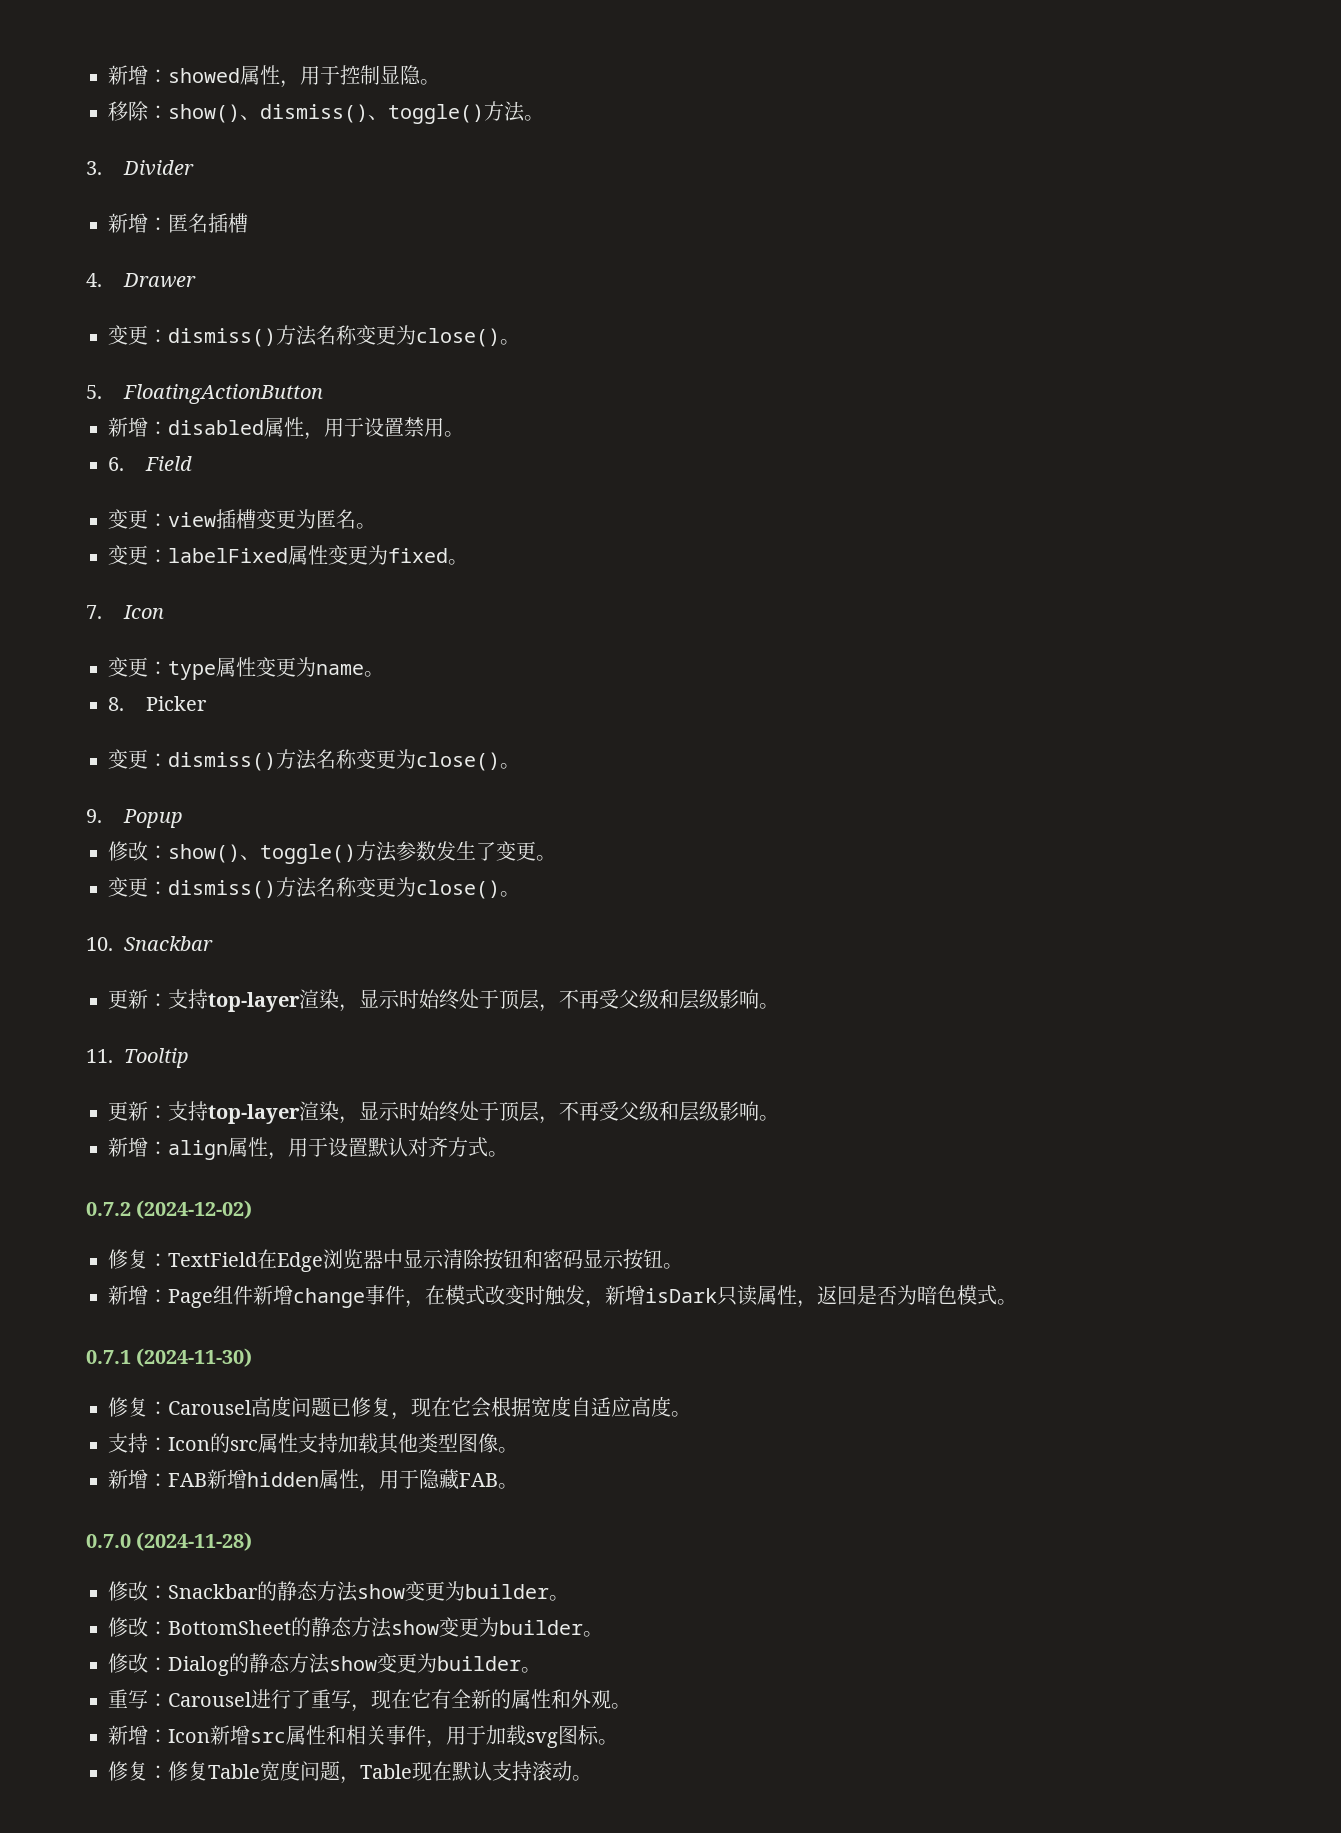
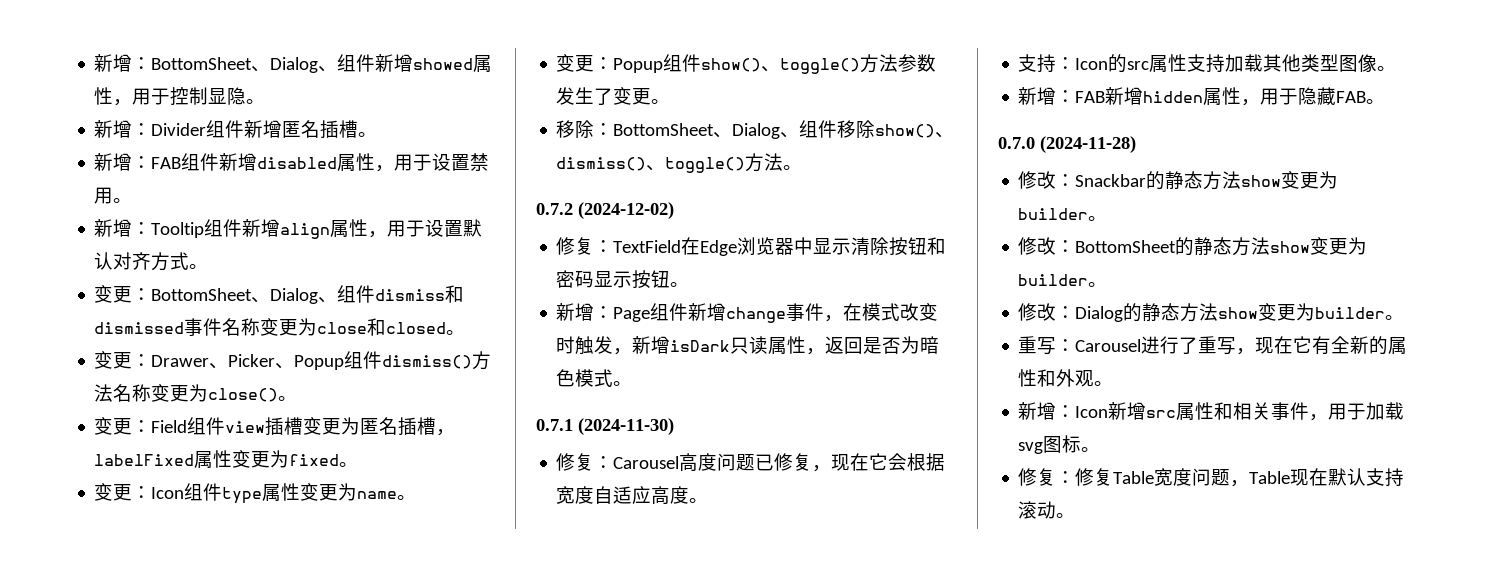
- 新增：showed属性，用于控制显隐。
+ 新增：BottomSheet、Dialog、组件新增showed属性，用于控制显隐。
- 移除：show()、dismiss()、toggle()方法。
- 3. Divider
- 新增：匿名插槽
- 4. Drawer
- 变更：dismiss()方法名称变更为close()。
- 5. FloatingActionButton
- 新增：disabled属性，用于设置禁用。
+ 新增：Divider组件新增匿名插槽。
+ 新增：FAB组件新增disabled属性，用于设置禁用。
- 6. Field
- 变更：view插槽变更为匿名。
- 变更：labelFixed属性变更为fixed。
- 7. Icon
- 变更：type属性变更为name。
- 8. Picker
- 变更：dismiss()方法名称变更为close()。
- 9. Popup
- 修改：show()、toggle()方法参数发生了变更。
- 变更：dismiss()方法名称变更为close()。
- 10. Snackbar
- 更新：支持top-layer渲染，显示时始终处于顶层，不再受父级和层级影响。
- 11. Tooltip
- 更新：支持top-layer渲染，显示时始终处于顶层，不再受父级和层级影响。
- 新增：align属性，用于设置默认对齐方式。
+ 新增：Tooltip组件新增align属性，用于设置默认对齐方式。
+ 变更：BottomSheet、Dialog、组件dismiss和dismissed事件名称变更为close和closed。
+ 变更：Drawer、Picker、Popup组件dismiss()方法名称变更为close()。
+ 变更：Field组件view插槽变更为匿名插槽，labelFixed属性变更为fixed。
+ 变更：Icon组件type属性变更为name。
+ 变更：Popup组件show()、toggle()方法参数发生了变更。
+ 移除：BottomSheet、Dialog、组件移除show()、dismiss()、toggle()方法。

